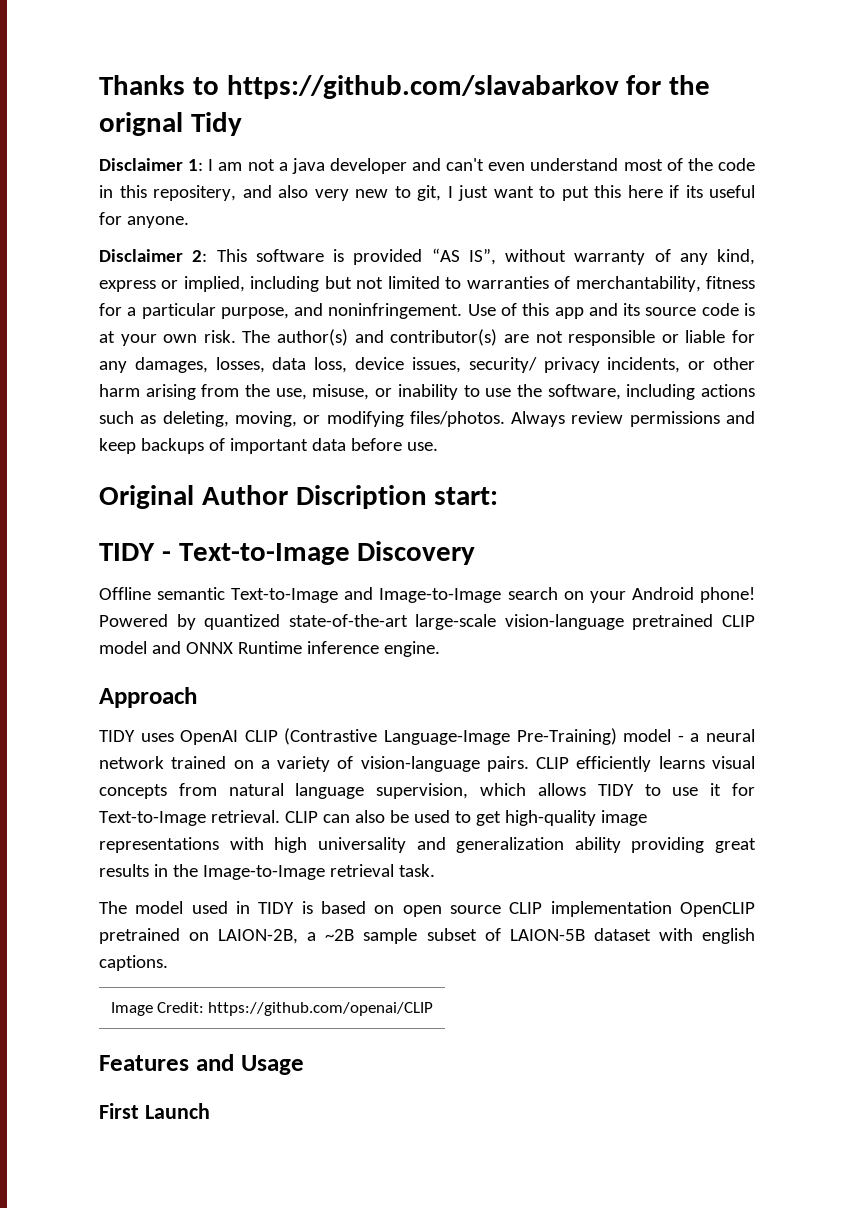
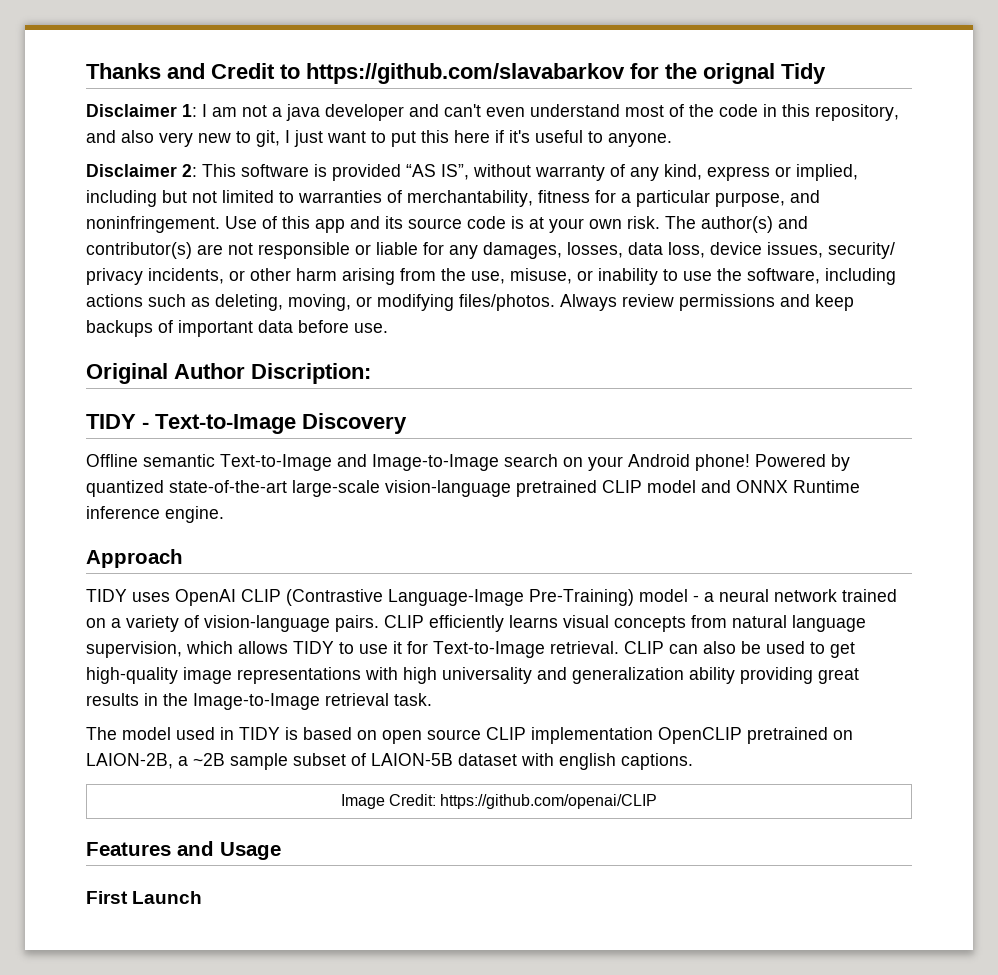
- Thanks to https://github.com/slavabarkov for the orignal Tidy
+ Thanks and Credit to https://github.com/slavabarkov for the orignal Tidy
- Disclaimer 1: I am not a java developer and can't even understand most of the code in this repositery, and also very new to git, I just want to put this here if its useful for anyone.
+ Disclaimer 1: I am not a java developer and can't even understand most of the code in this repository, and also very new to git, I just want to put this here if it's useful to anyone.
- Original Author Discription start:
+ Original Author Discription:

